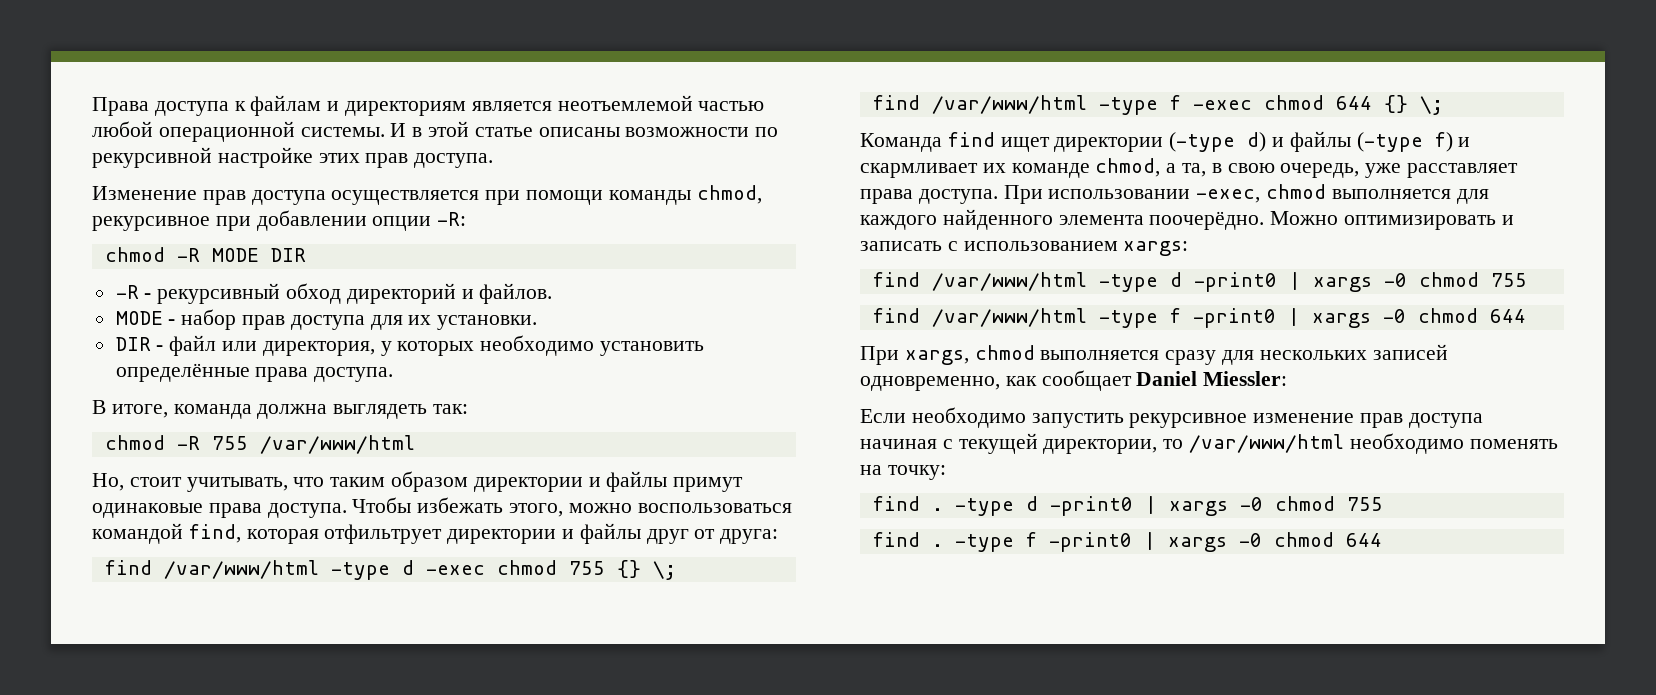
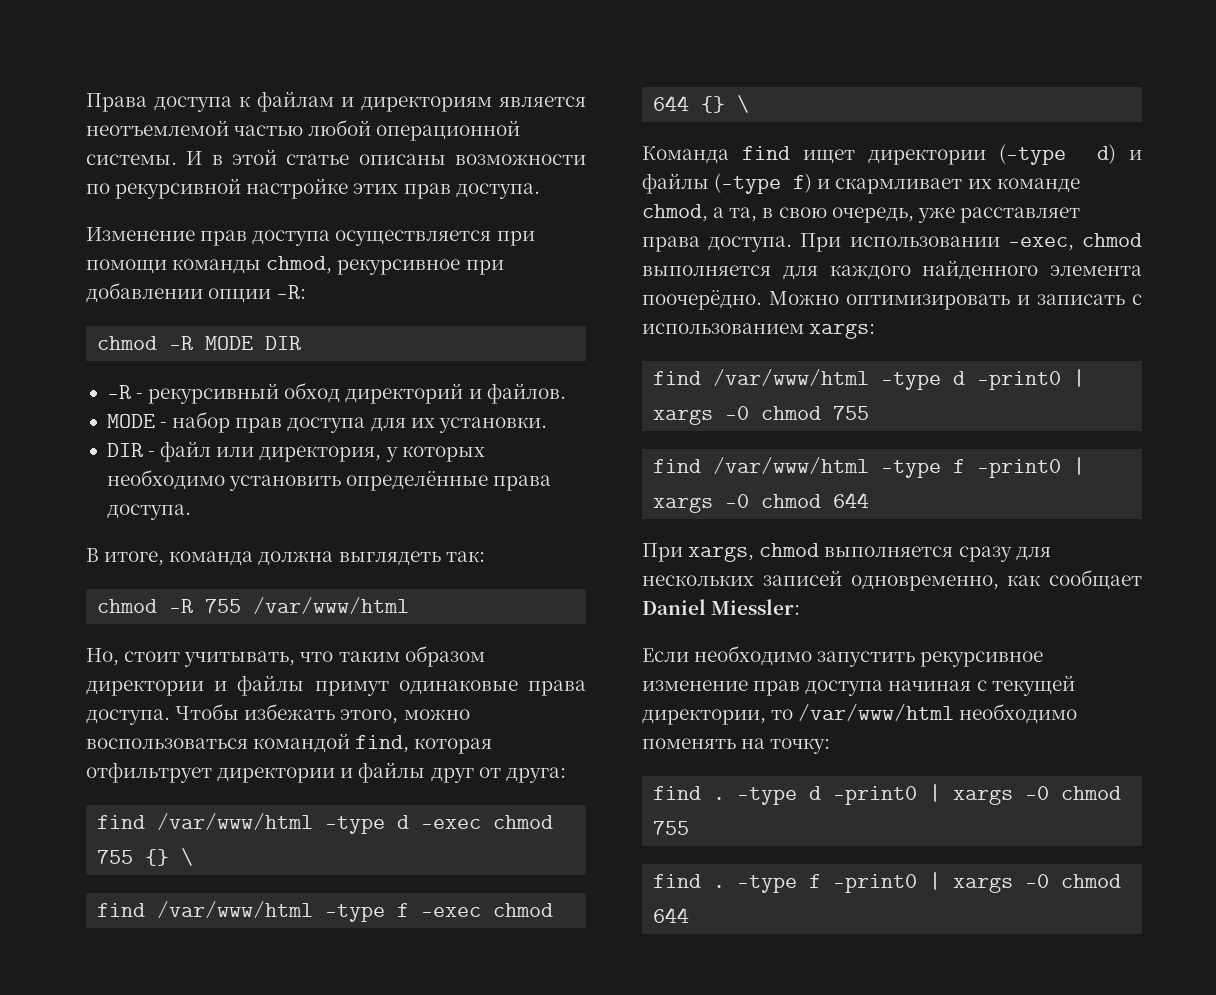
- find /var/www/html -type d -exec chmod 755 {} \;
+ find /var/www/html -type d -exec chmod 755 {} \
- find /var/www/html -type f -exec chmod 644 {} \;
+ find /var/www/html -type f -exec chmod 644 {} \

